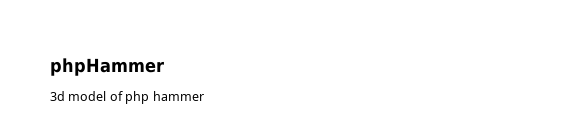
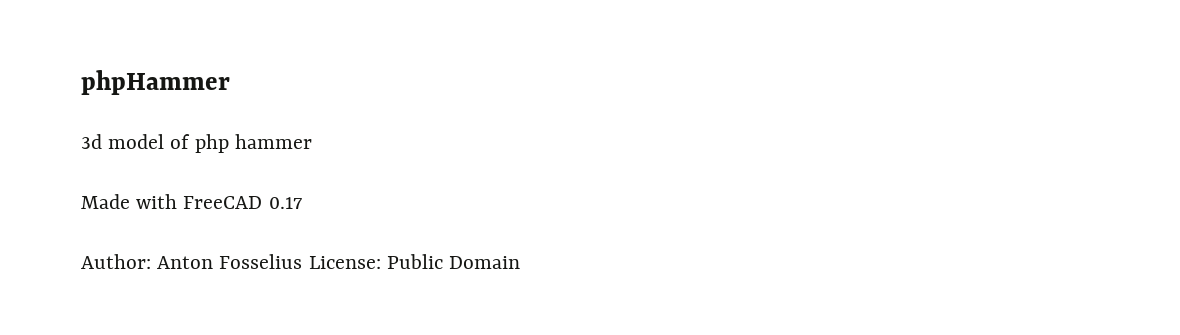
+ Made with FreeCAD 0.17
+ Author: Anton Fosselius License: Public Domain

